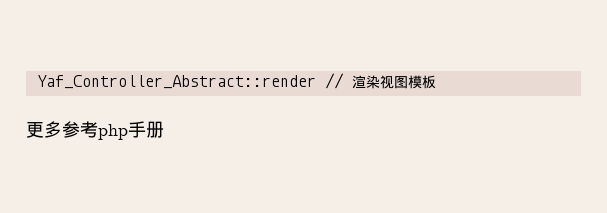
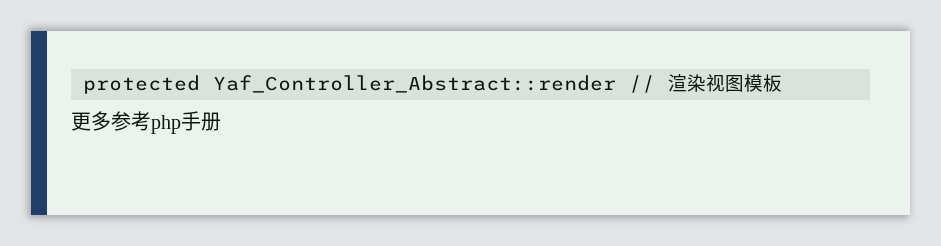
- Yaf_Controller_Abstract::render // 渲染视图模板
+ protected Yaf_Controller_Abstract::render // 渲染视图模板

